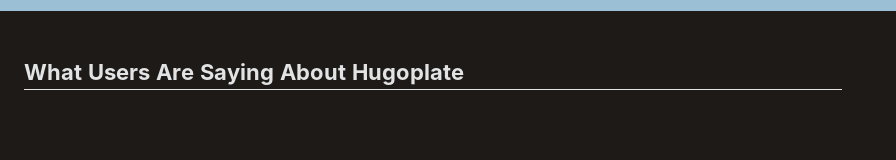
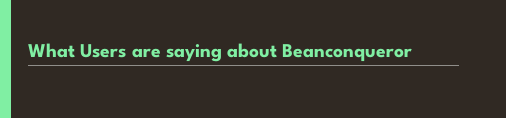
- What Users Are Saying About Hugoplate
+ What Users are saying about Beanconqueror

